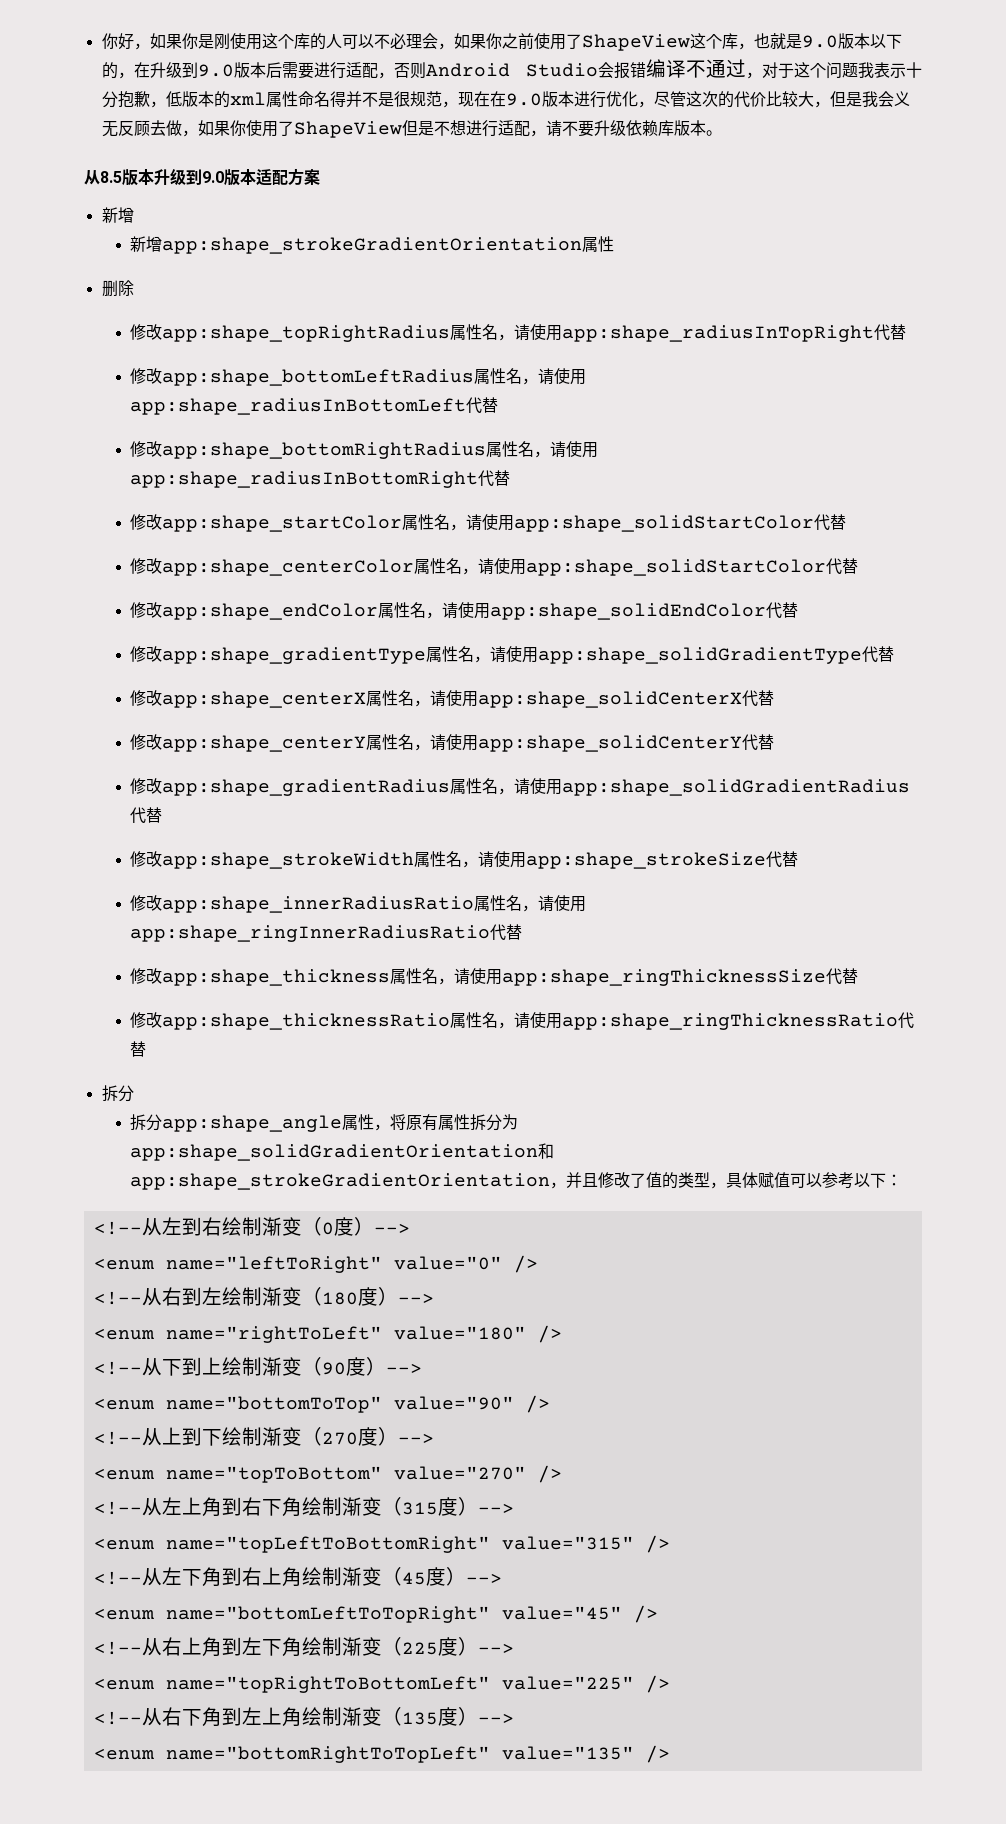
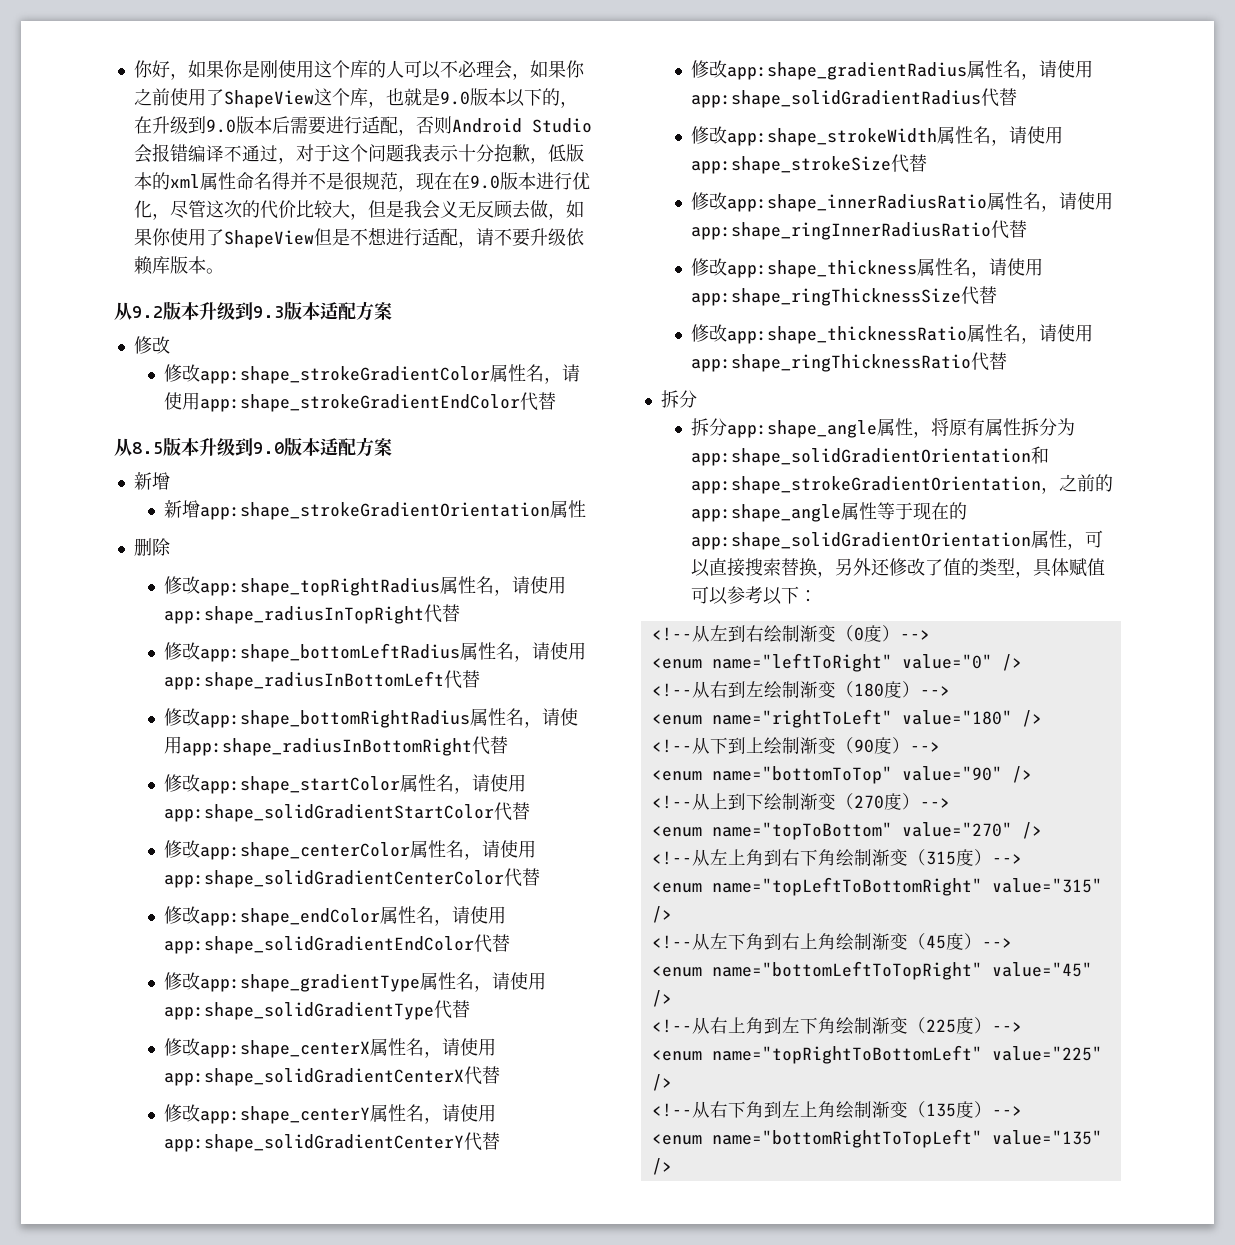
+ 从9.2版本升级到9.3版本适配方案
+ 修改
+ 修改app:shape_strokeGradientColor属性名，请使用app:shape_strokeGradientEndColor代替
- 修改app:shape_startColor属性名，请使用app:shape_solidStartColor代替
+ 修改app:shape_startColor属性名，请使用app:shape_solidGradientStartColor代替
- 修改app:shape_centerColor属性名，请使用app:shape_solidStartColor代替
+ 修改app:shape_centerColor属性名，请使用app:shape_solidGradientCenterColor代替
- 修改app:shape_endColor属性名，请使用app:shape_solidEndColor代替
+ 修改app:shape_endColor属性名，请使用app:shape_solidGradientEndColor代替
- 修改app:shape_centerX属性名，请使用app:shape_solidCenterX代替
+ 修改app:shape_centerX属性名，请使用app:shape_solidGradientCenterX代替
- 修改app:shape_centerY属性名，请使用app:shape_solidCenterY代替
+ 修改app:shape_centerY属性名，请使用app:shape_solidGradientCenterY代替
- 拆分app:shape_angle属性，将原有属性拆分为app:shape_solidGradientOrientation和app:shape_strokeGradientOrientation，并且修改了值的类型，具体赋值可以参考以下：
+ 拆分app:shape_angle属性，将原有属性拆分为app:shape_solidGradientOrientation和app:shape_strokeGradientOrientation，之前的app:shape_angle属性等于现在的app:shape_solidGradientOrientation属性，可以直接搜索替换，另外还修改了值的类型，具体赋值可以参考以下：

